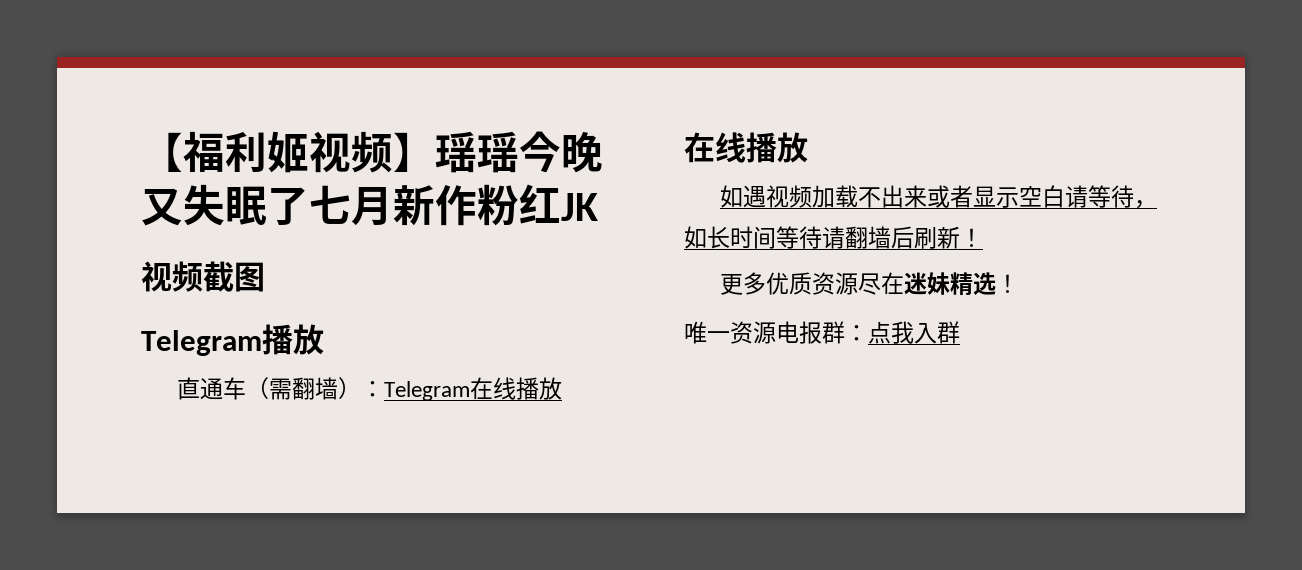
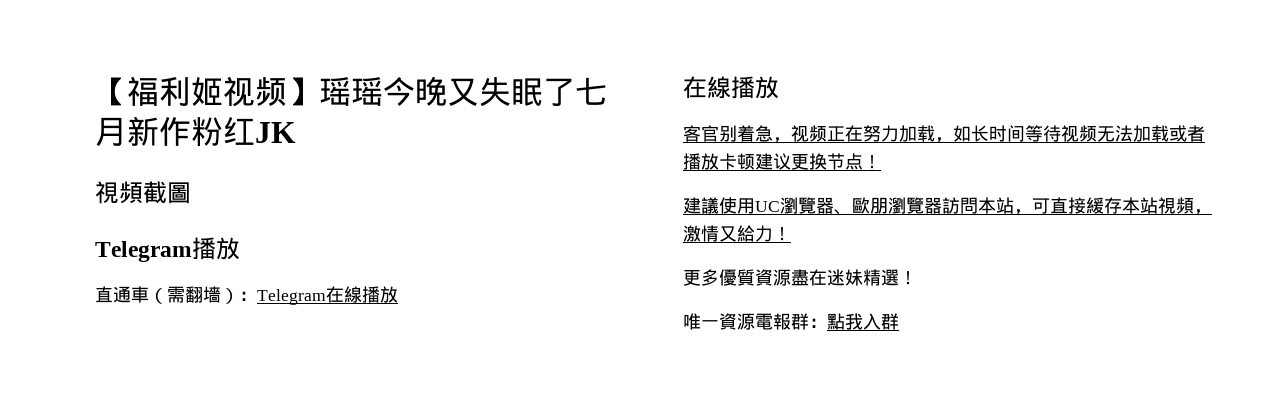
- 视频截图
+ 視頻截圖
- 直通车（需翻墙）：Telegram在线播放
- 在线播放
- 如遇视频加载不出来或者显示空白请等待，如长时间等待请翻墙后刷新！
+ 直通車（需翻墻）：Telegram在線播放
+ 在線播放
+ 客官别着急，视频正在努力加载，如长时间等待视频无法加载或者播放卡顿建议更换节点！
+ 建議使用UC瀏覽器、歐朋瀏覽器訪問本站，可直接緩存本站視頻，激情又給力！
- 更多优质资源尽在迷妹精选！
+ 更多優質資源盡在迷妹精選！
- 唯一资源电报群：点我入群
+ 唯一資源電報群：點我入群

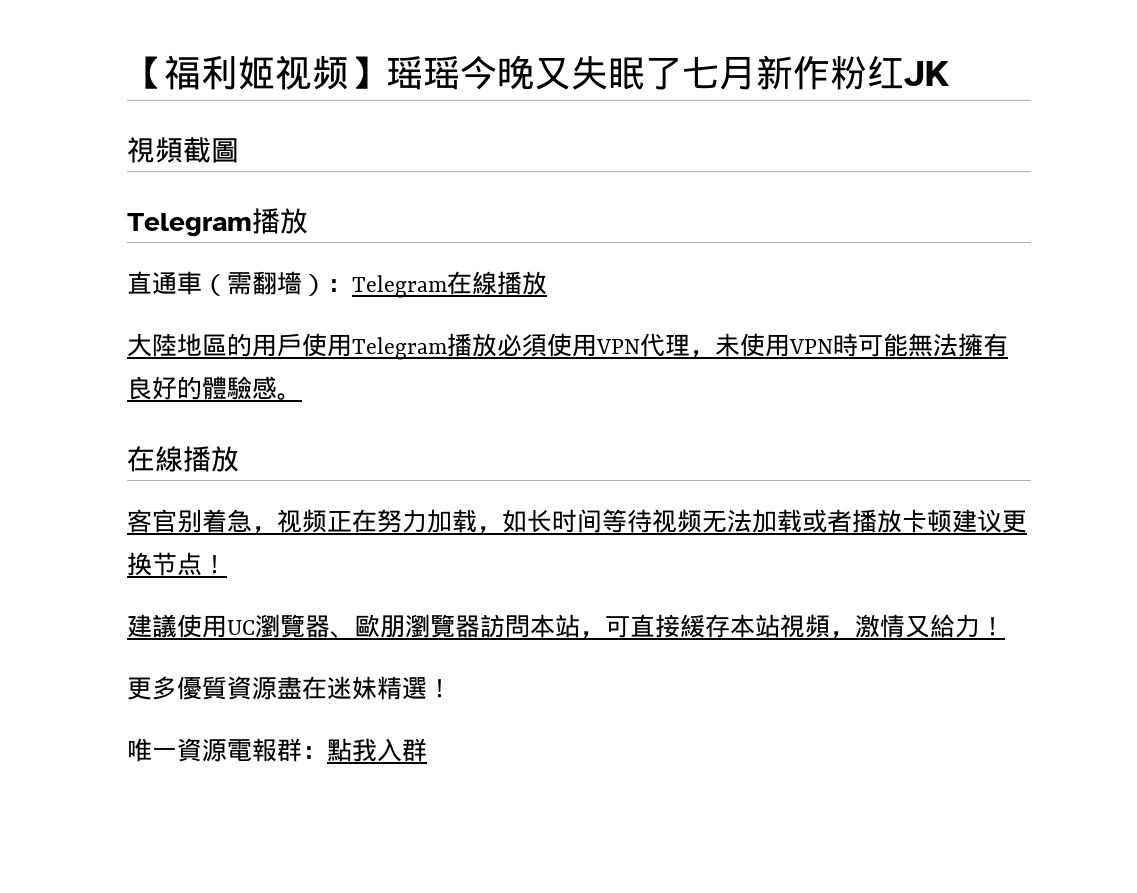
+ 大陸地區的用戶使用Telegram播放必須使用VPN代理，未使用VPN時可能無法擁有良好的體驗感。

